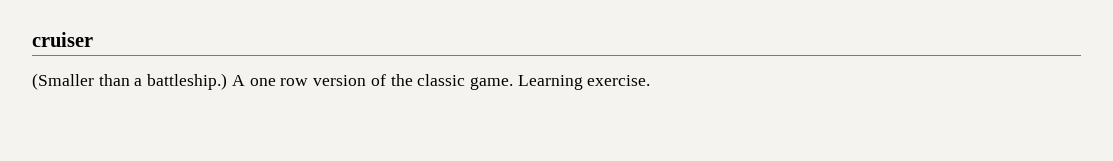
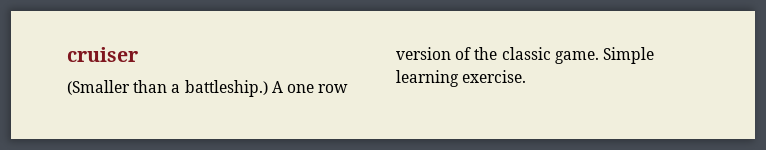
- Learning exercise.
+ Simple learning exercise.

